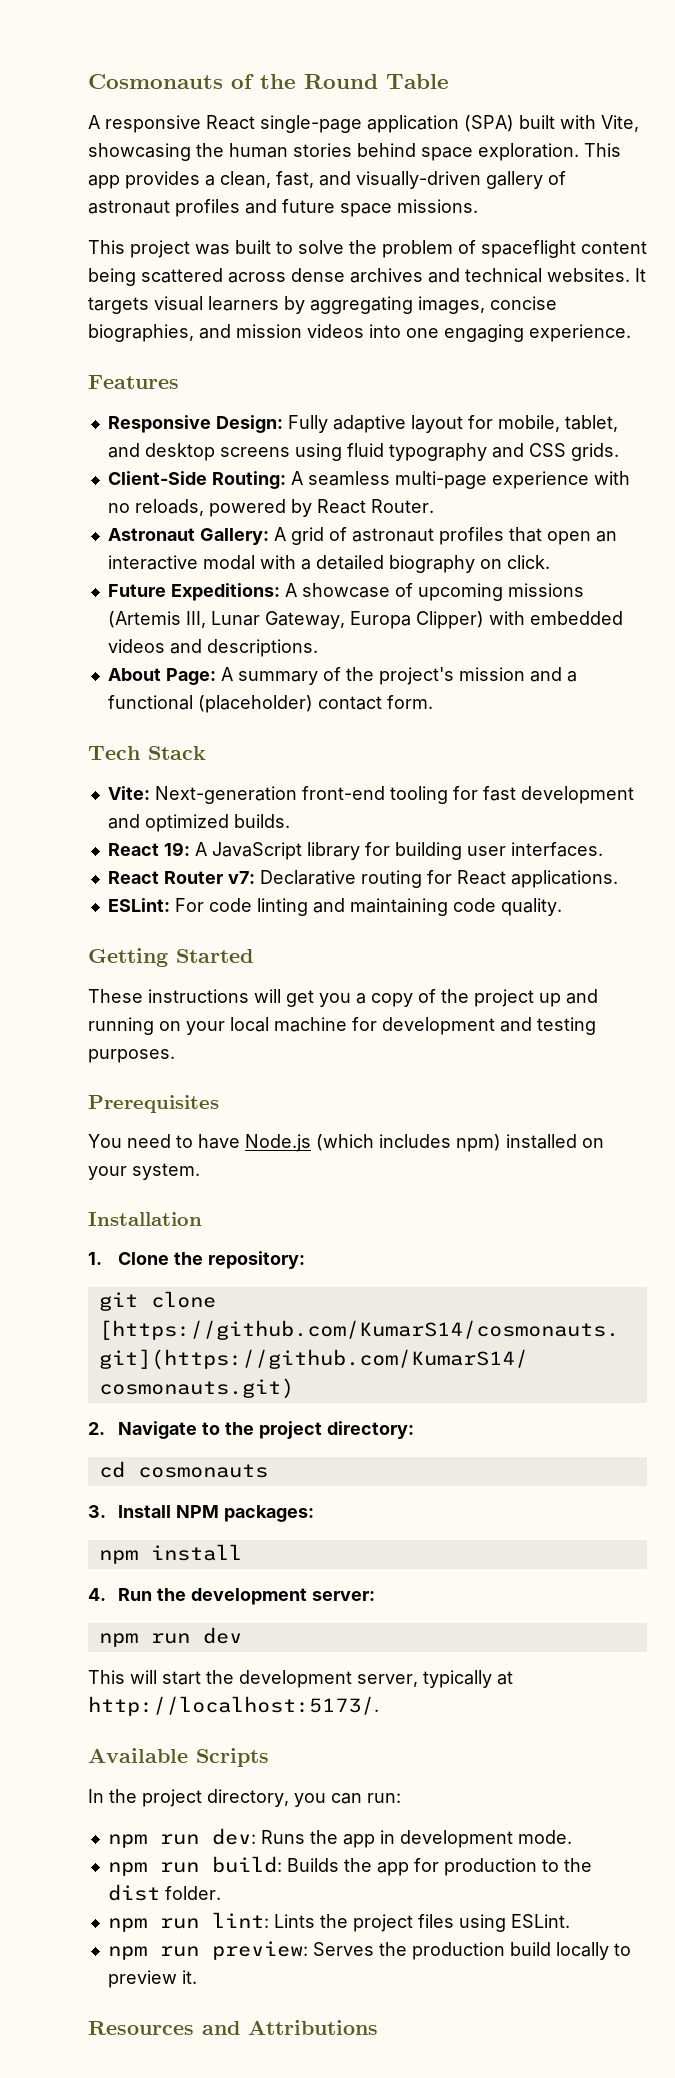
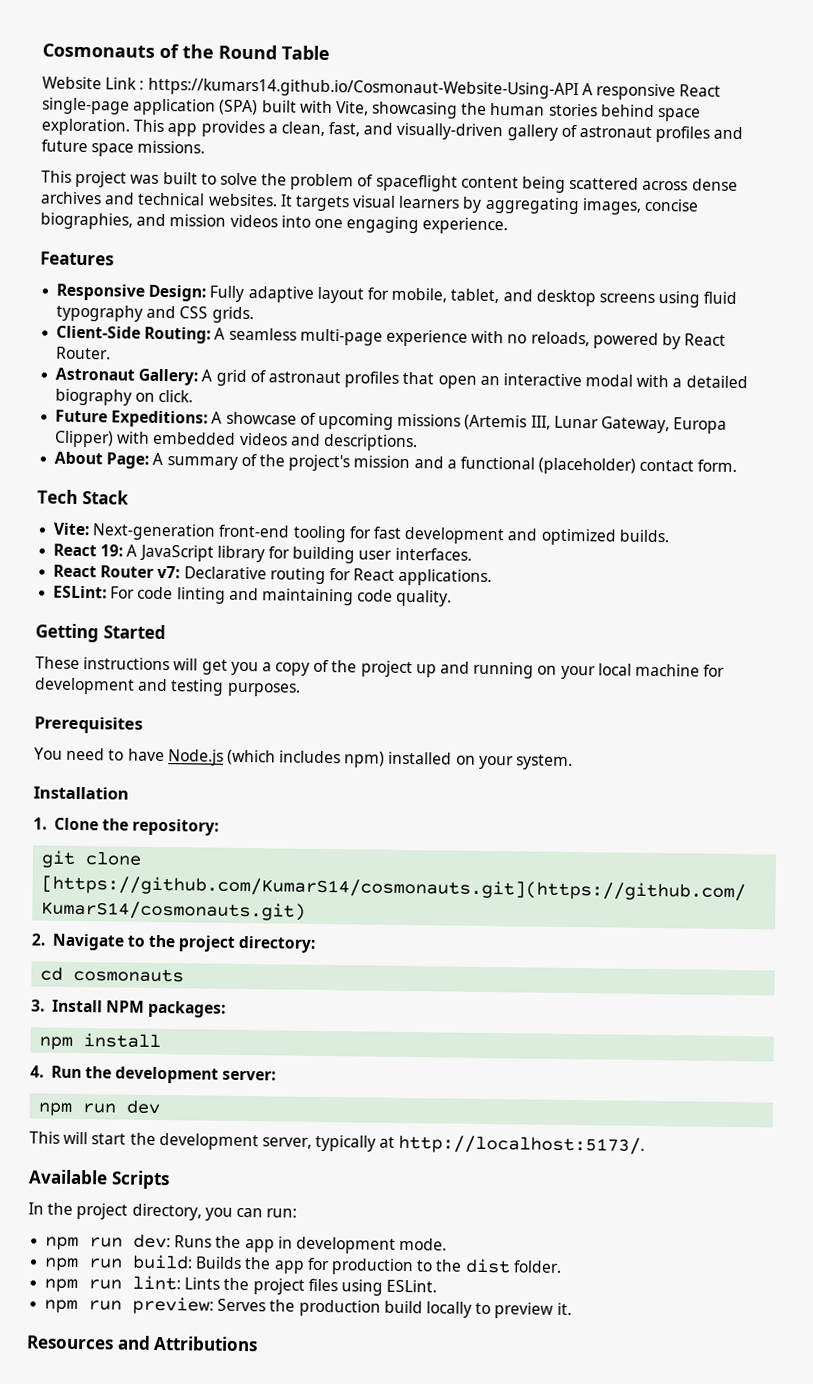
- A responsive React single-page application (SPA) built with Vite, showcasing the human stories behind space exploration.
+ Website Link : https://kumars14.github.io/Cosmonaut-Website-Using-API A responsive React single-page application (SPA) built with Vite, showcasing the human stories behind space exploration.

